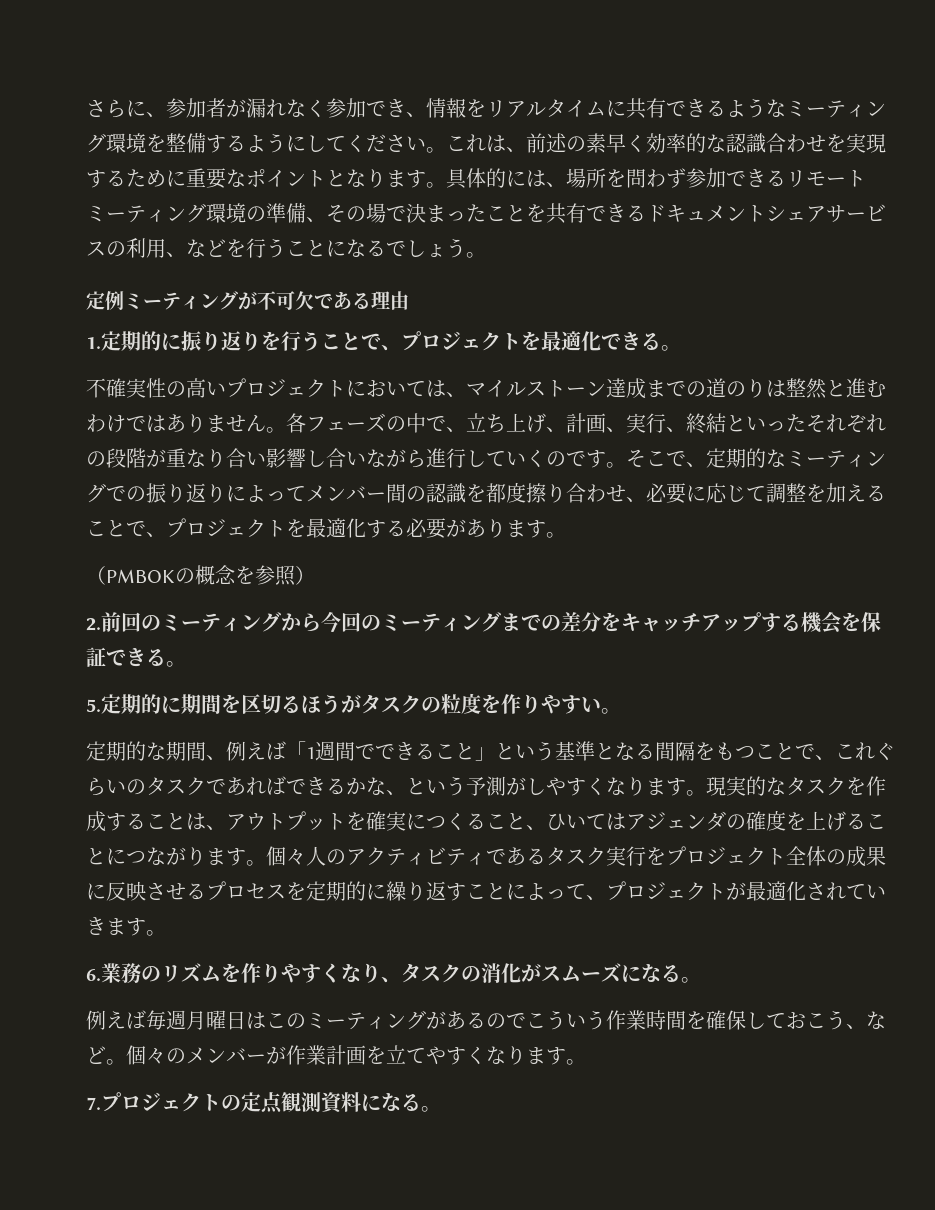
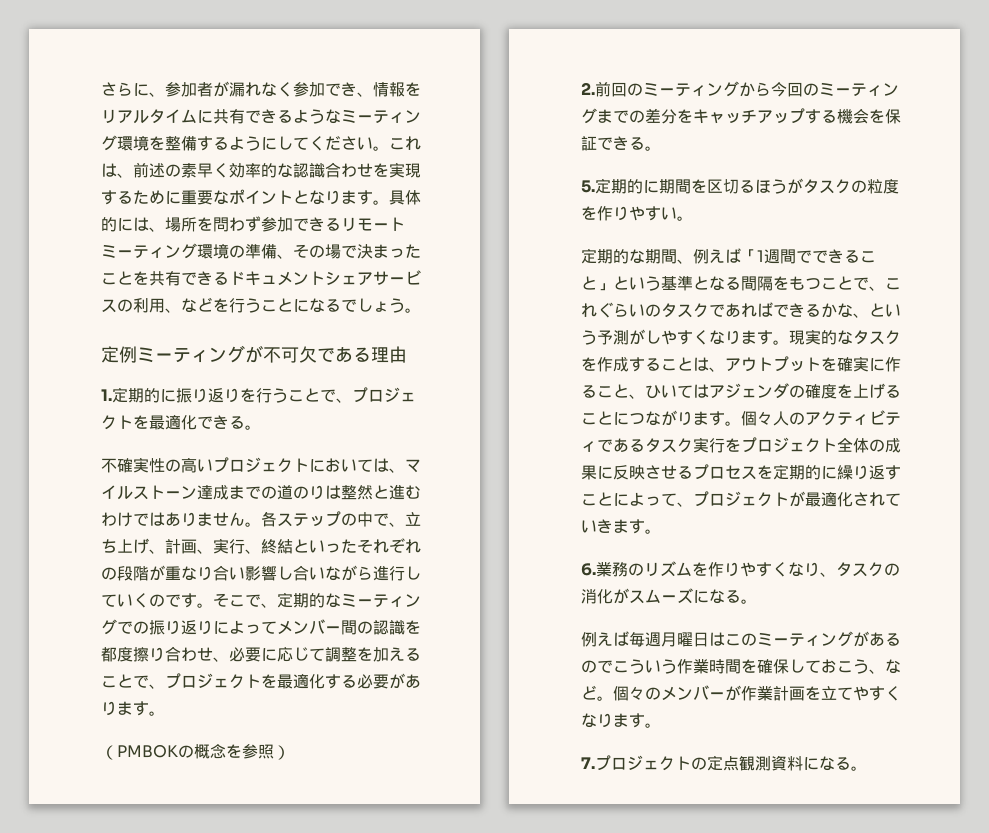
- 各フェーズの中で、立ち上げ、計画、実行、終結といったそれぞれの段階が重なり合い影響し合いながら進行していくのです。
+ 各ステップの中で、立ち上げ、計画、実行、終結といったそれぞれの段階が重なり合い影響し合いながら進行していくのです。
- 現実的なタスクを作成することは、アウトプットを確実につくること、ひいてはアジェンダの確度を上げることにつながります。
+ 現実的なタスクを作成することは、アウトプットを確実に作ること、ひいてはアジェンダの確度を上げることにつながります。

